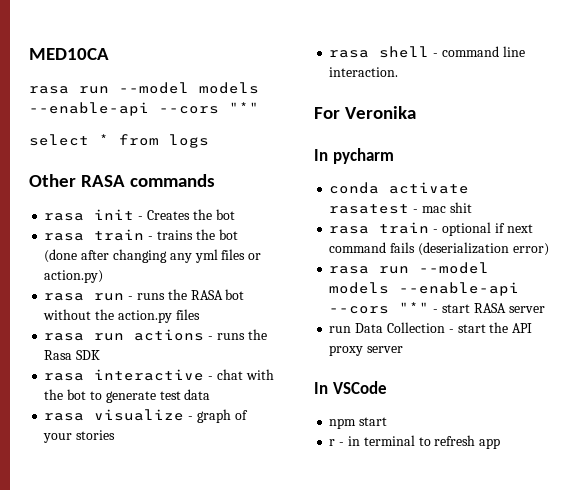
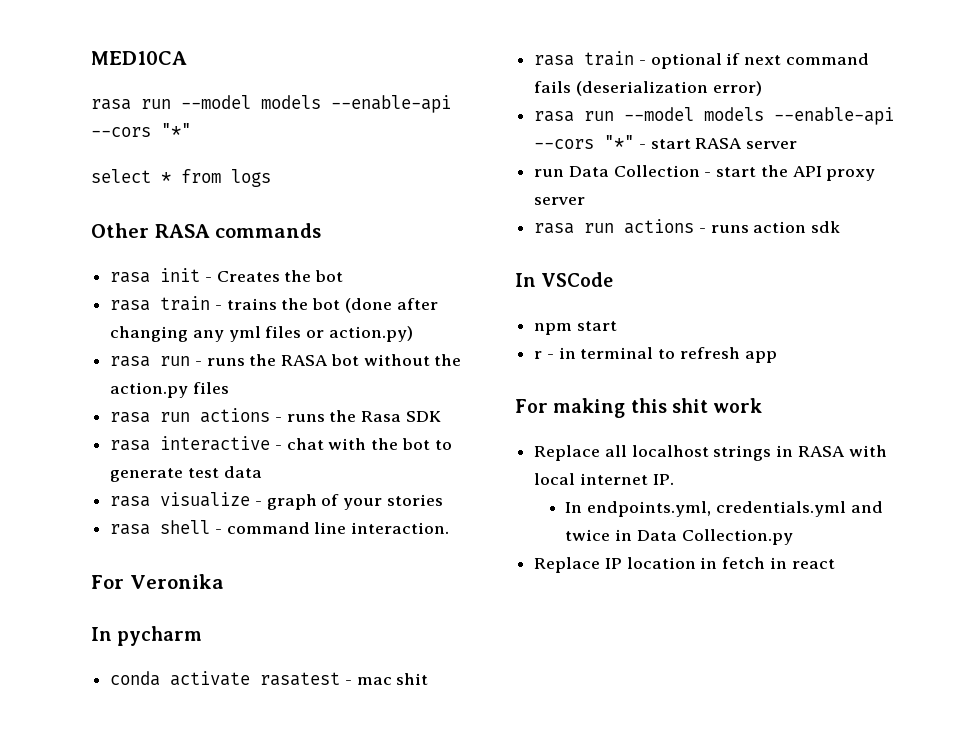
+ rasa run actions - runs action sdk
+ For making this shit work
+ Replace all localhost strings in RASA with local internet IP.
+ In endpoints.yml, credentials.yml and twice in Data Collection.py
+ Replace IP location in fetch in react

